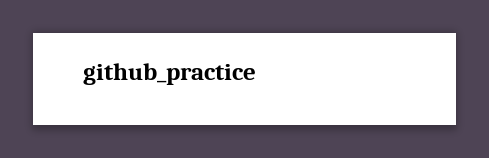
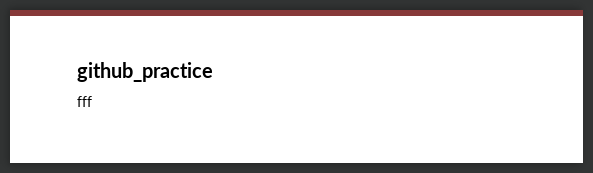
+ fff

